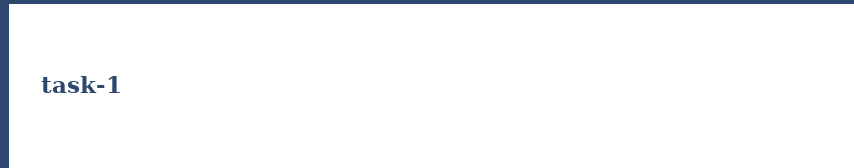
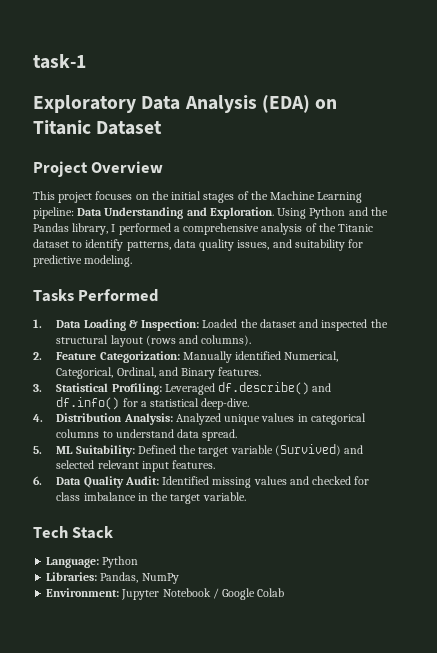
+ Exploratory Data Analysis (EDA) on Titanic Dataset
+ Project Overview
+ This project focuses on the initial stages of the Machine Learning pipeline: Data Understanding and Exploration. Using Python and the Pandas library, I performed a comprehensive analysis of the Titanic dataset to identify patterns, data quality issues, and suitability for predictive modeling.
+ Tasks Performed
+ 1. Data Loading & Inspection: Loaded the dataset and inspected the structural layout (rows and columns).
+ 2. Feature Categorization: Manually identified Numerical, Categorical, Ordinal, and Binary features.
+ 3. Statistical Profiling: Leveraged df.describe() and df.info() for a statistical deep-dive.
+ 4. Distribution Analysis: Analyzed unique values in categorical columns to understand data spread.
+ 5. ML Suitability: Defined the target variable (Survived) and selected relevant input features.
+ 6. Data Quality Audit: Identified missing values and checked for class imbalance in the target variable.
+ Tech Stack
+ Language: Python
+ Libraries: Pandas, NumPy
+ Environment: Jupyter Notebook / Google Colab

